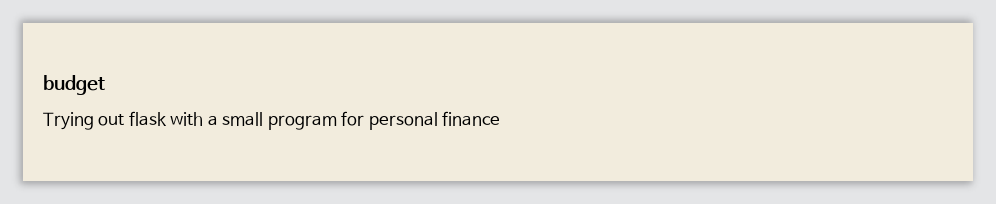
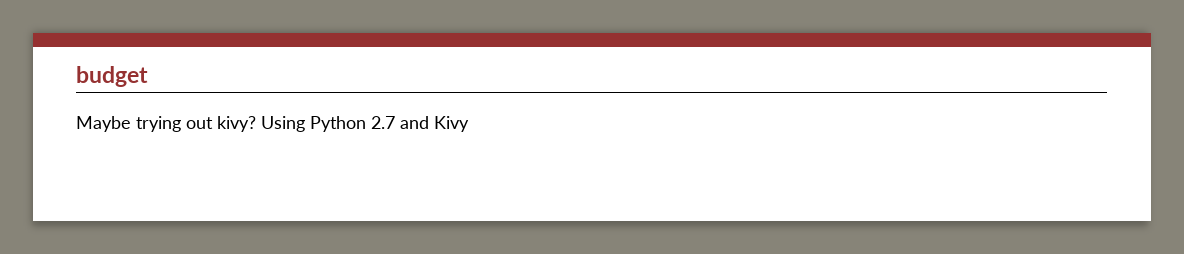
- Trying out flask with a small program for personal finance
+ Maybe trying out kivy? Using Python 2.7 and Kivy

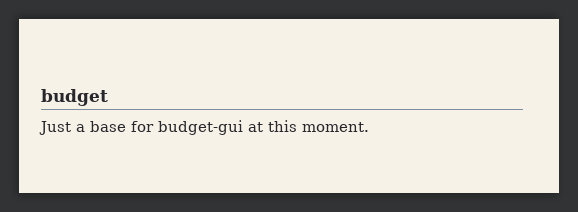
- Maybe trying out kivy? Using Python 2.7 and Kivy
+ Just a base for budget-gui at this moment.

